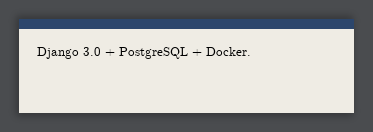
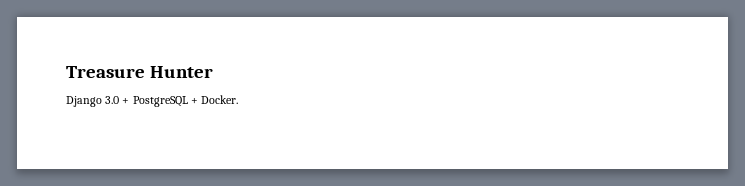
+ Treasure Hunter

